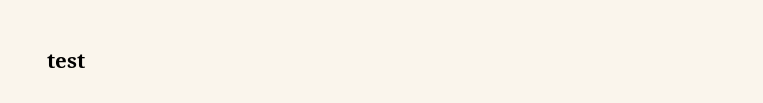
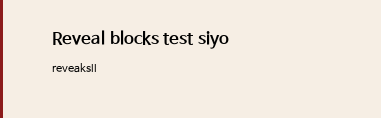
- test
+ Reveal blocks test siyo
+ reveaksll

